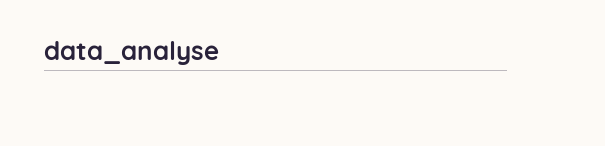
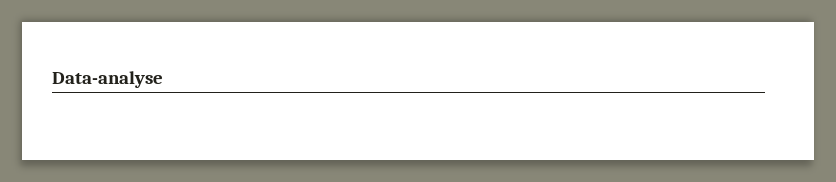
- data_analyse
+ Data-analyse

